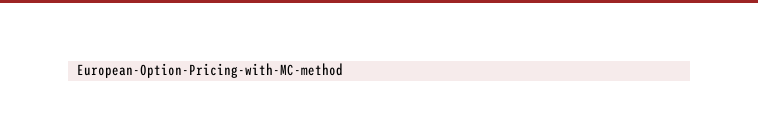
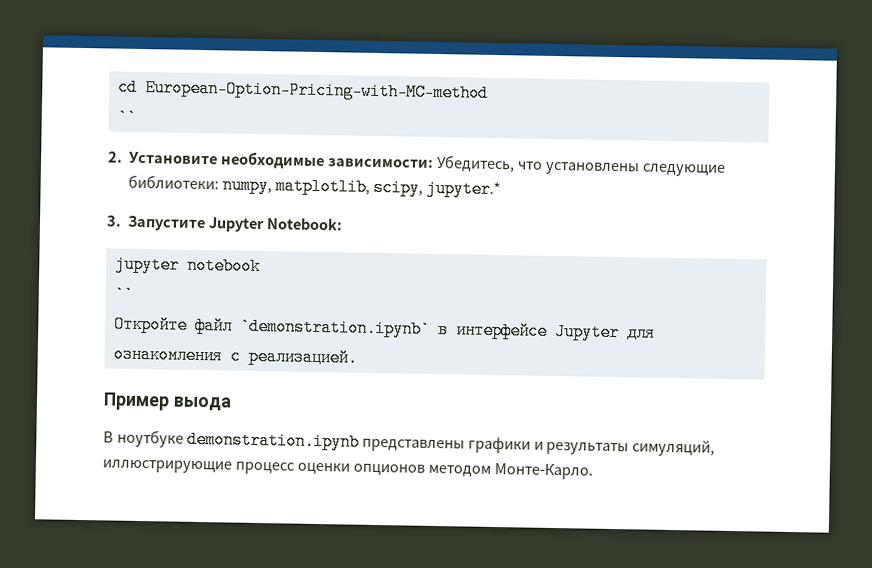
- European-Option-Pricing-with-MC-method
+ cd European-Option-Pricing-with-MC-method
+ ``
+ 2. Установите необходимые зависимости: Убедитесь, что установлены следующие библиотеки: numpy, matplotlib, scipy, jupyter.*
+ 3. Запустите Jupyter Notebook:
+ jupyter notebook
+ ``
+ Откройте файл `demonstration.ipynb` в интерфейсе Jupyter для ознакомления с реализацией.
+ Пример выода
+ В ноутбуке demonstration.ipynb представлены графики и результаты симуляций, иллюстрирующие процесс оценки опционов методом Монте-Карло.

